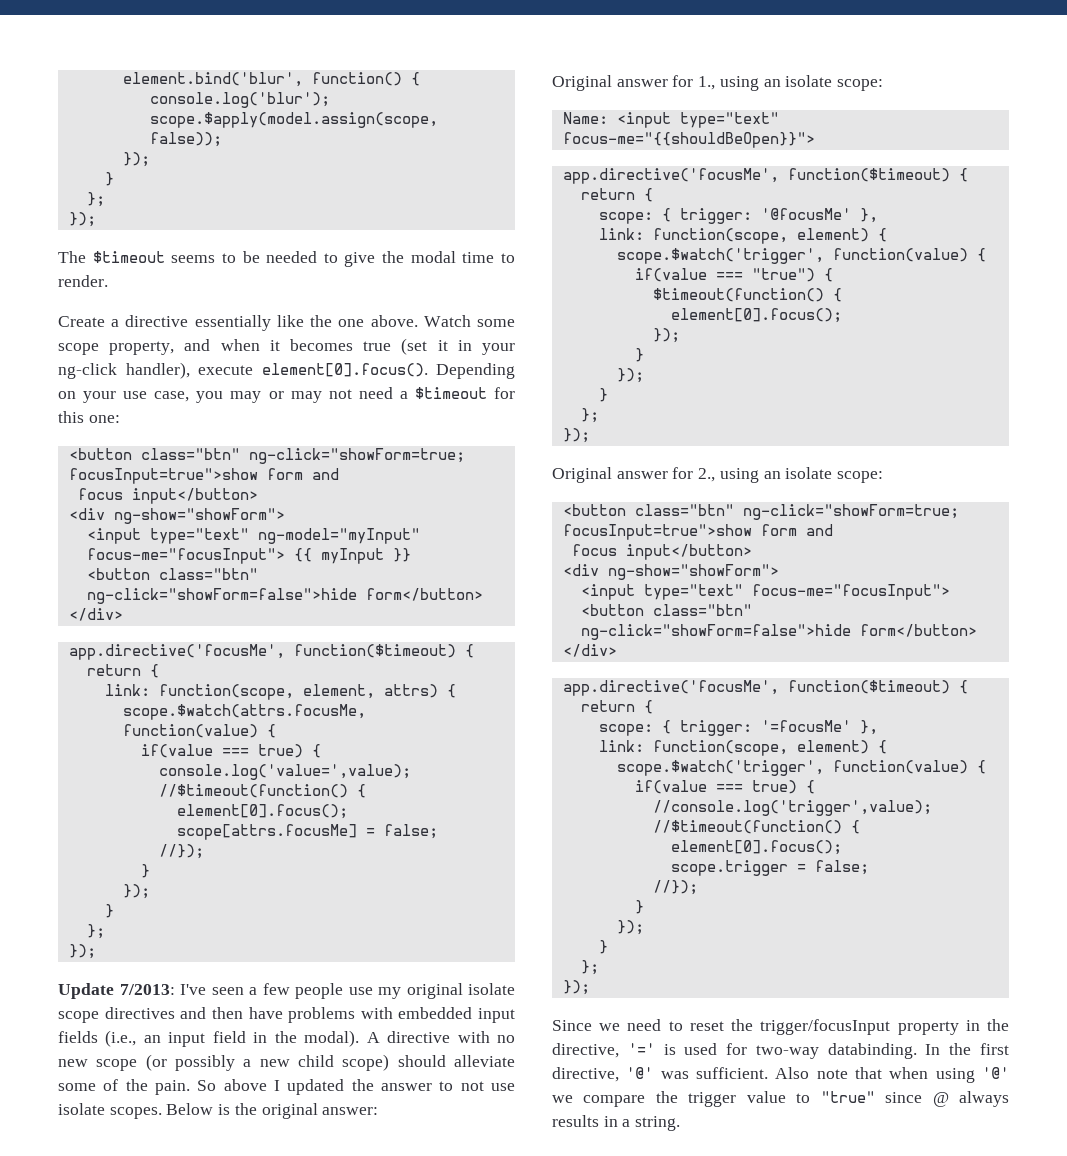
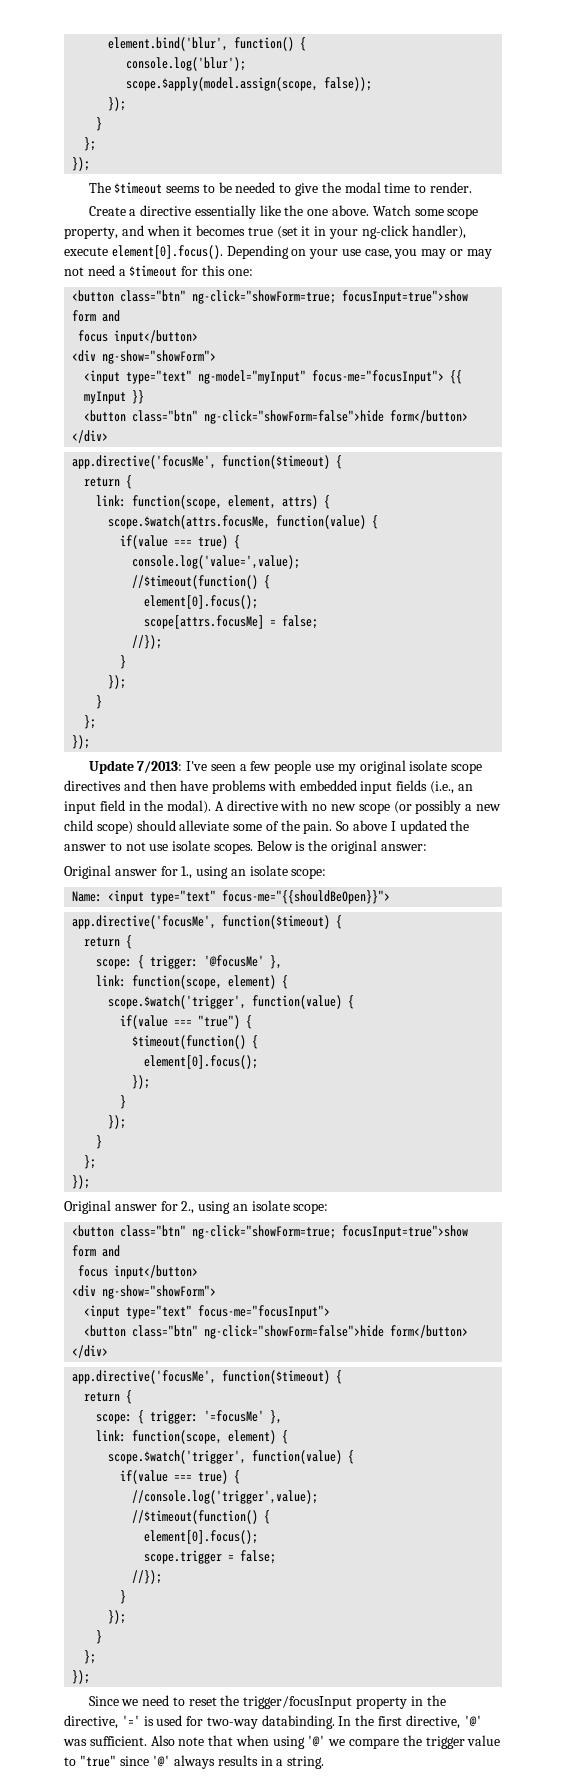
- Also note that when using '@' we compare the trigger value to "true" since @ always results in a string.
+ Also note that when using '@' we compare the trigger value to "true" since '@' always results in a string.

